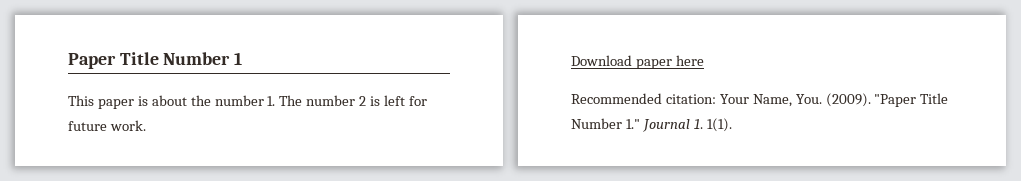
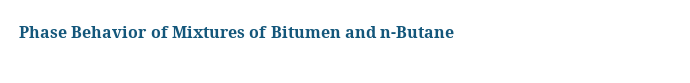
- Paper Title Number 1
- This paper is about the number 1. The number 2 is left for future work.
- Download paper here
- Recommended citation: Your Name, You. (2009). "Paper Title Number 1." Journal 1. 1(1).
+ Phase Behavior of Mixtures of Bitumen and n-Butane

